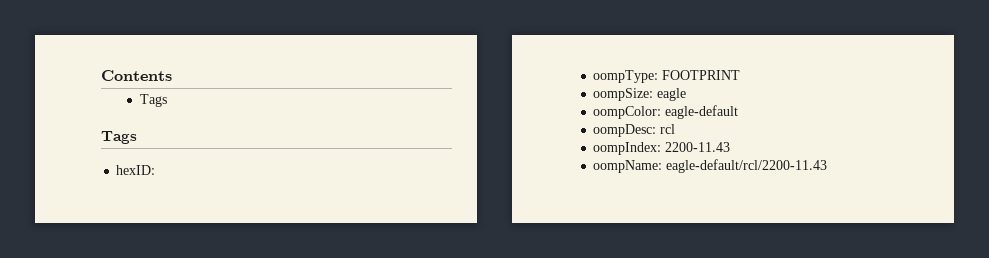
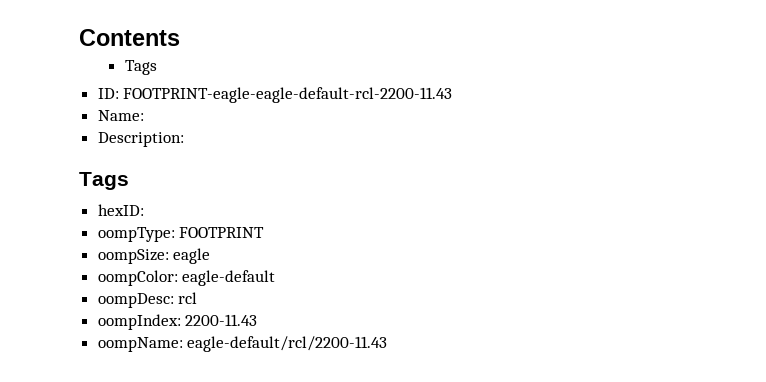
+ ID: FOOTPRINT-eagle-eagle-default-rcl-2200-11.43
+ Name:
+ Description:

